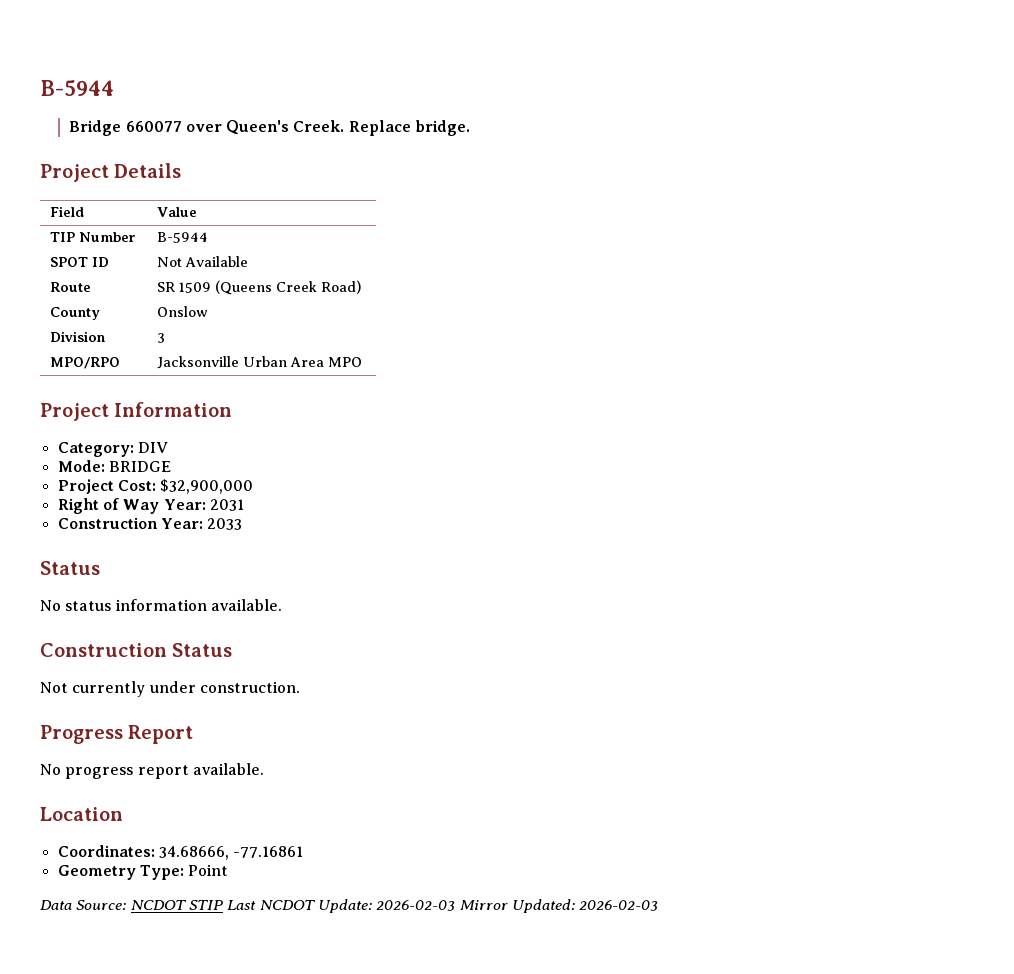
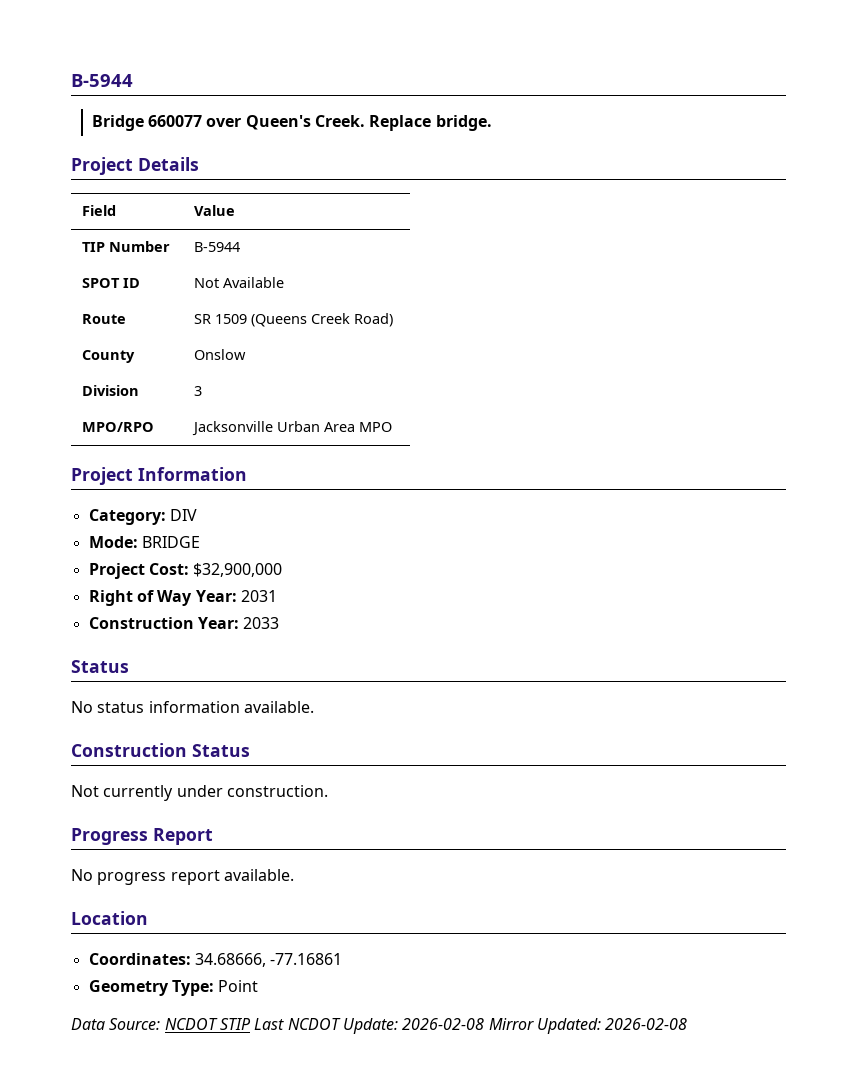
- Data Source: NCDOT STIP Last NCDOT Update: 2026-02-03 Mirror Updated: 2026-02-03
+ Data Source: NCDOT STIP Last NCDOT Update: 2026-02-08 Mirror Updated: 2026-02-08

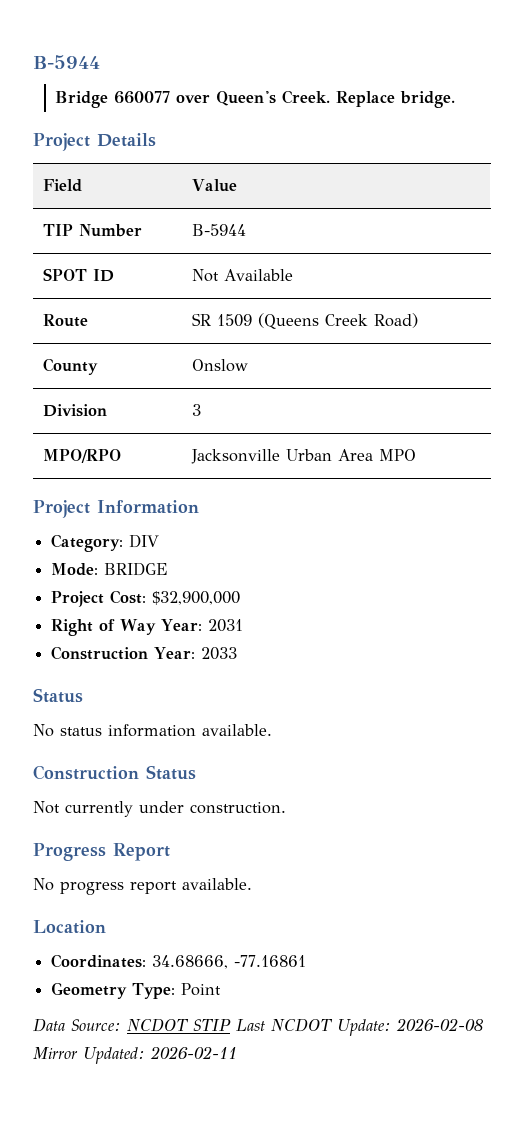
- Data Source: NCDOT STIP Last NCDOT Update: 2026-02-08 Mirror Updated: 2026-02-08
+ Data Source: NCDOT STIP Last NCDOT Update: 2026-02-08 Mirror Updated: 2026-02-11

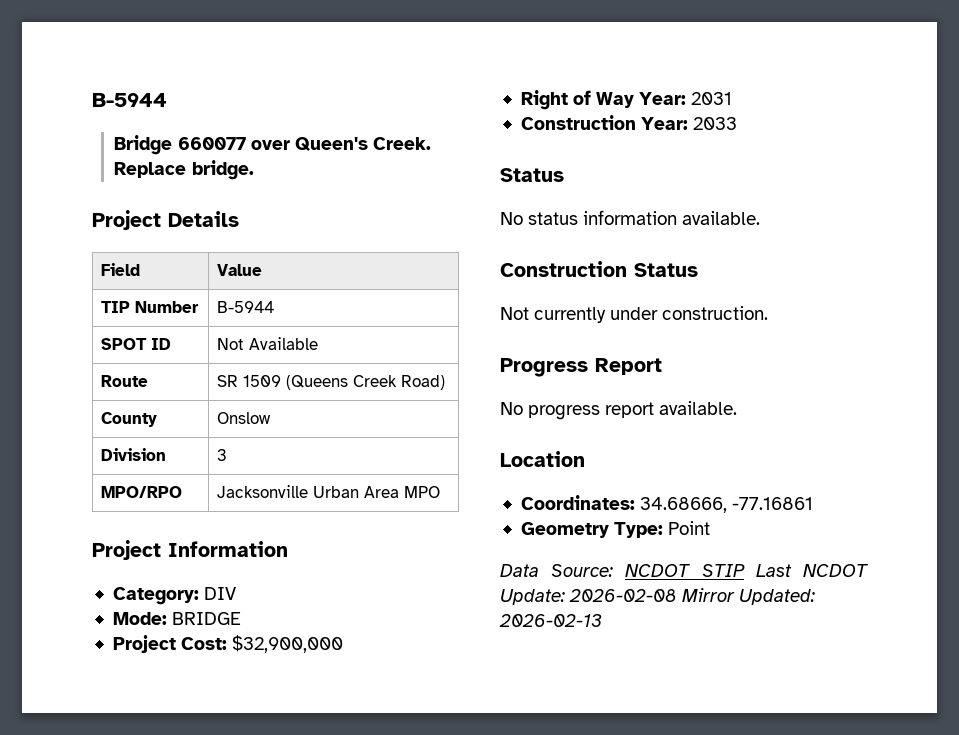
- Data Source: NCDOT STIP Last NCDOT Update: 2026-02-08 Mirror Updated: 2026-02-11
+ Data Source: NCDOT STIP Last NCDOT Update: 2026-02-08 Mirror Updated: 2026-02-13

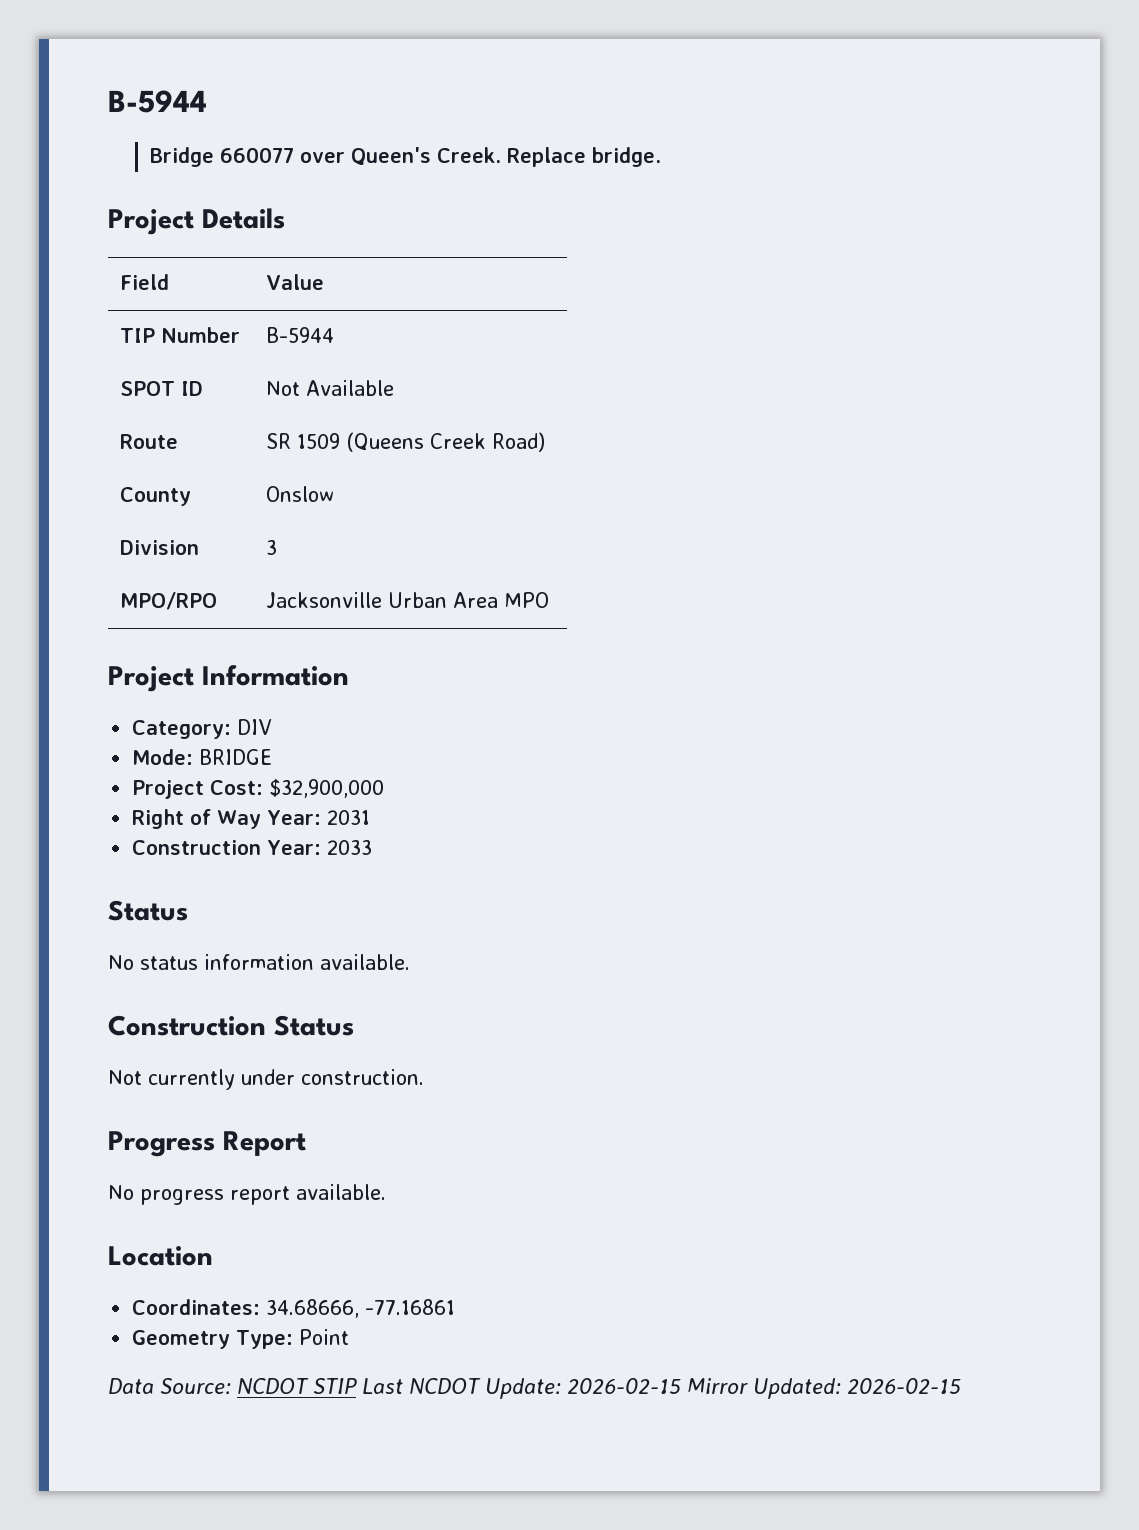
- Data Source: NCDOT STIP Last NCDOT Update: 2026-02-08 Mirror Updated: 2026-02-13
+ Data Source: NCDOT STIP Last NCDOT Update: 2026-02-15 Mirror Updated: 2026-02-15

